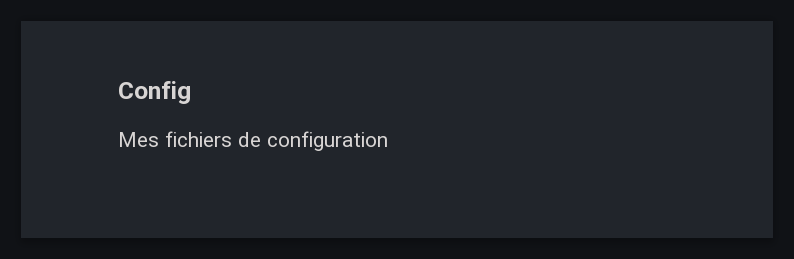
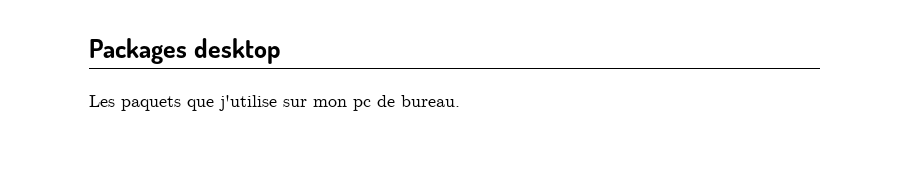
- Config
- Mes fichiers de configuration
+ Packages desktop
+ Les paquets que j'utilise sur mon pc de bureau.

